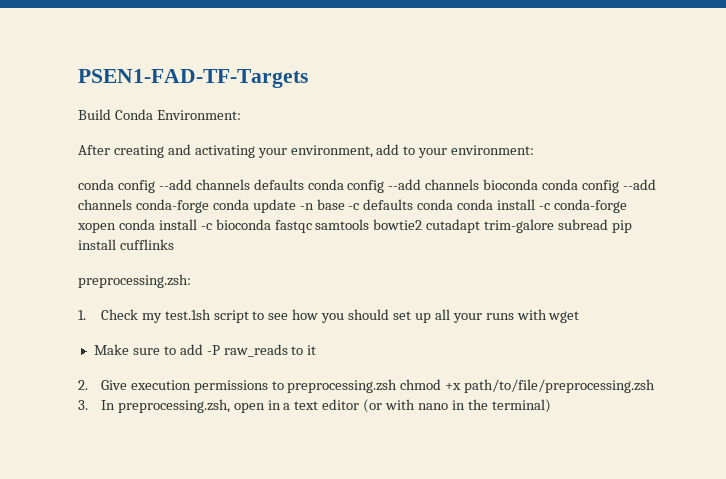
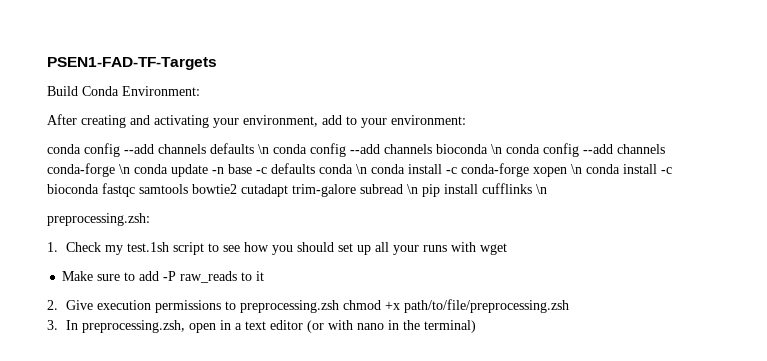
- conda config --add channels defaults conda config --add channels bioconda conda config --add channels conda-forge conda update -n base -c defaults conda conda install -c conda-forge xopen conda install -c bioconda fastqc samtools bowtie2 cutadapt trim-galore subread pip install cufflinks
+ conda config --add channels defaults \n conda config --add channels bioconda \n conda config --add channels conda-forge \n conda update -n base -c defaults conda \n conda install -c conda-forge xopen \n conda install -c bioconda fastqc samtools bowtie2 cutadapt trim-galore subread \n pip install cufflinks \n

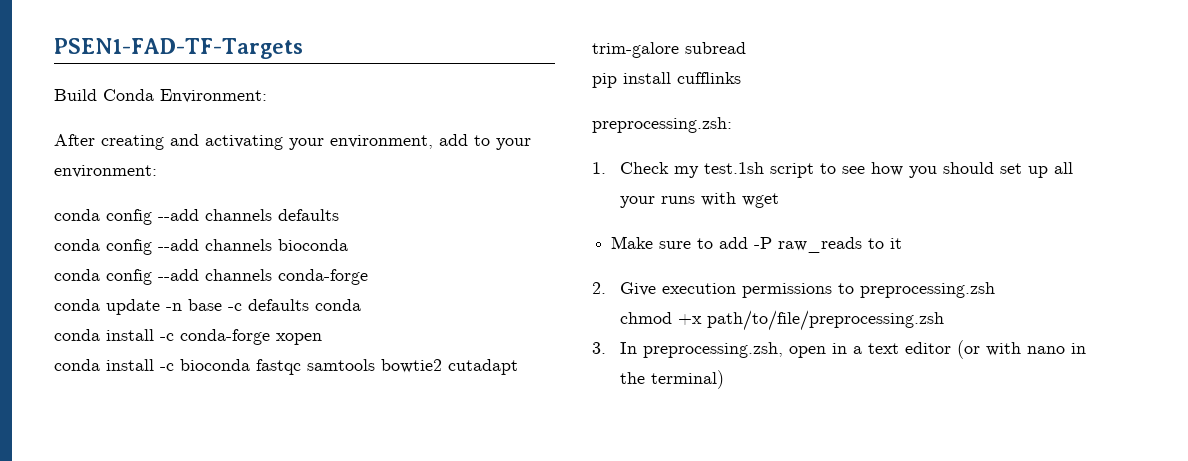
- conda config --add channels defaults \n conda config --add channels bioconda \n conda config --add channels conda-forge \n conda update -n base -c defaults conda \n conda install -c conda-forge xopen \n conda install -c bioconda fastqc samtools bowtie2 cutadapt trim-galore subread \n pip install cufflinks \n
+ conda config --add channels defaults
+ conda config --add channels bioconda
+ conda config --add channels conda-forge
+ conda update -n base -c defaults conda
+ conda install -c conda-forge xopen
+ conda install -c bioconda fastqc samtools bowtie2 cutadapt trim-galore subread
+ pip install cufflinks
- 2. Give execution permissions to preprocessing.zsh chmod +x path/to/file/preprocessing.zsh
+ 2. Give execution permissions to preprocessing.zsh
+ chmod +x path/to/file/preprocessing.zsh

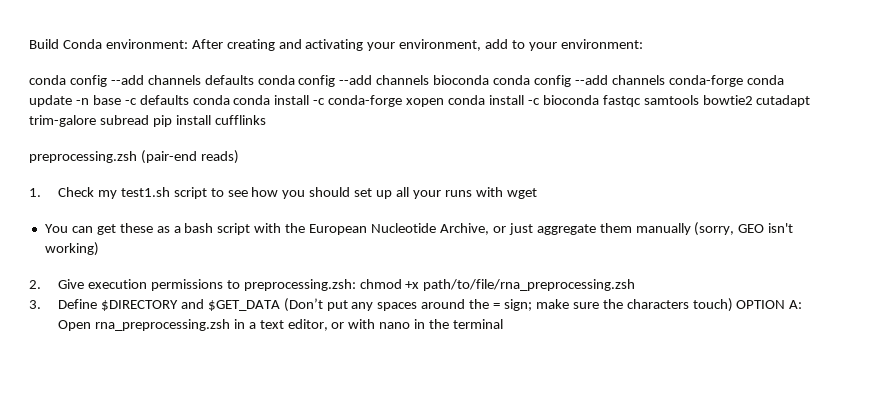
- PSEN1-FAD-TF-Targets
- Build Conda Environment:
- After creating and activating your environment, add to your environment:
+ Build Conda environment: After creating and activating your environment, add to your environment:
- conda config --add channels defaults
- conda config --add channels bioconda
- conda config --add channels conda-forge
- conda update -n base -c defaults conda
- conda install -c conda-forge xopen
- conda install -c bioconda fastqc samtools bowtie2 cutadapt trim-galore subread
- pip install cufflinks
+ conda config --add channels defaults conda config --add channels bioconda conda config --add channels conda-forge conda update -n base -c defaults conda conda install -c conda-forge xopen conda install -c bioconda fastqc samtools bowtie2 cutadapt trim-galore subread pip install cufflinks
- preprocessing.zsh:
+ preprocessing.zsh (pair-end reads)
- 1. Check my test.1sh script to see how you should set up all your runs with wget
+ 1. Check my test1.sh script to see how you should set up all your runs with wget
- Make sure to add -P raw_reads to it
+ You can get these as a bash script with the European Nucleotide Archive, or just aggregate them manually (sorry, GEO isn't working)
- 2. Give execution permissions to preprocessing.zsh
- chmod +x path/to/file/preprocessing.zsh
+ 2. Give execution permissions to preprocessing.zsh: chmod +x path/to/file/rna_preprocessing.zsh
- 3. In preprocessing.zsh, open in a text editor (or with nano in the terminal)
+ 3. Define $DIRECTORY and $GET_DATA (Don’t put any spaces around the = sign; make sure the characters touch) OPTION A: Open rna_preprocessing.zsh in a text editor, or with nano in the terminal

